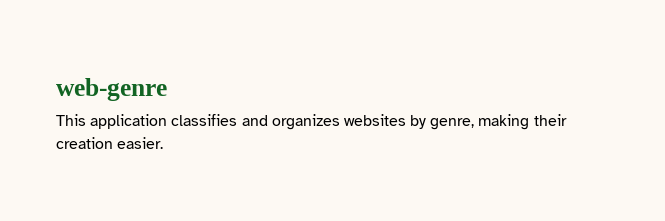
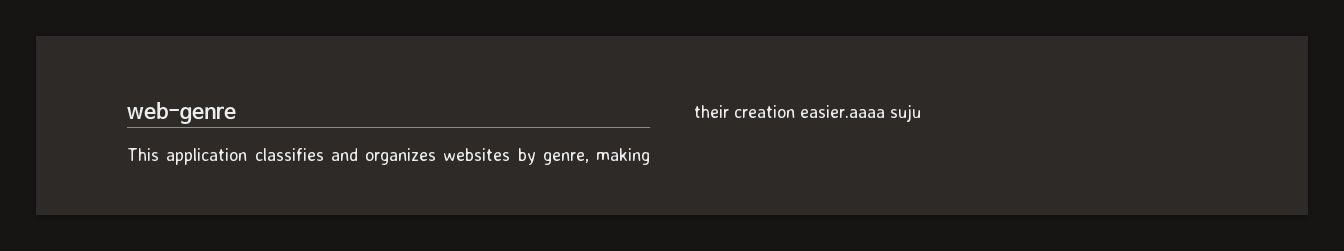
- This application classifies and organizes websites by genre, making their creation easier.
+ This application classifies and organizes websites by genre, making their creation easier.aaaa suju

